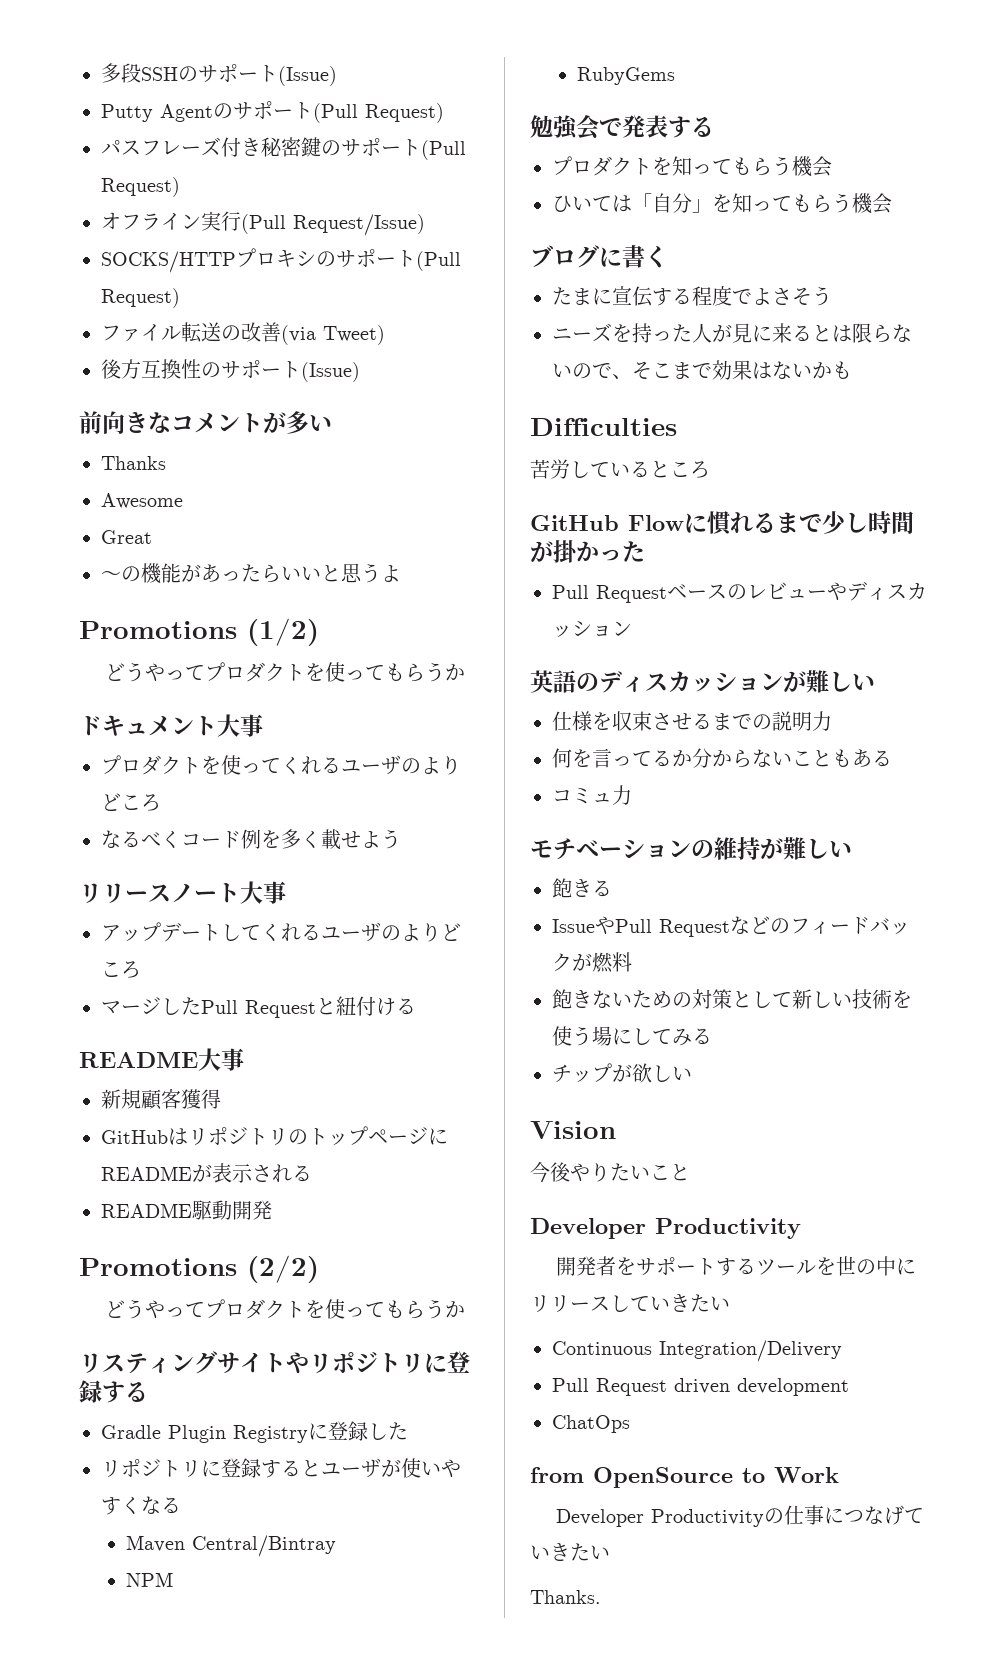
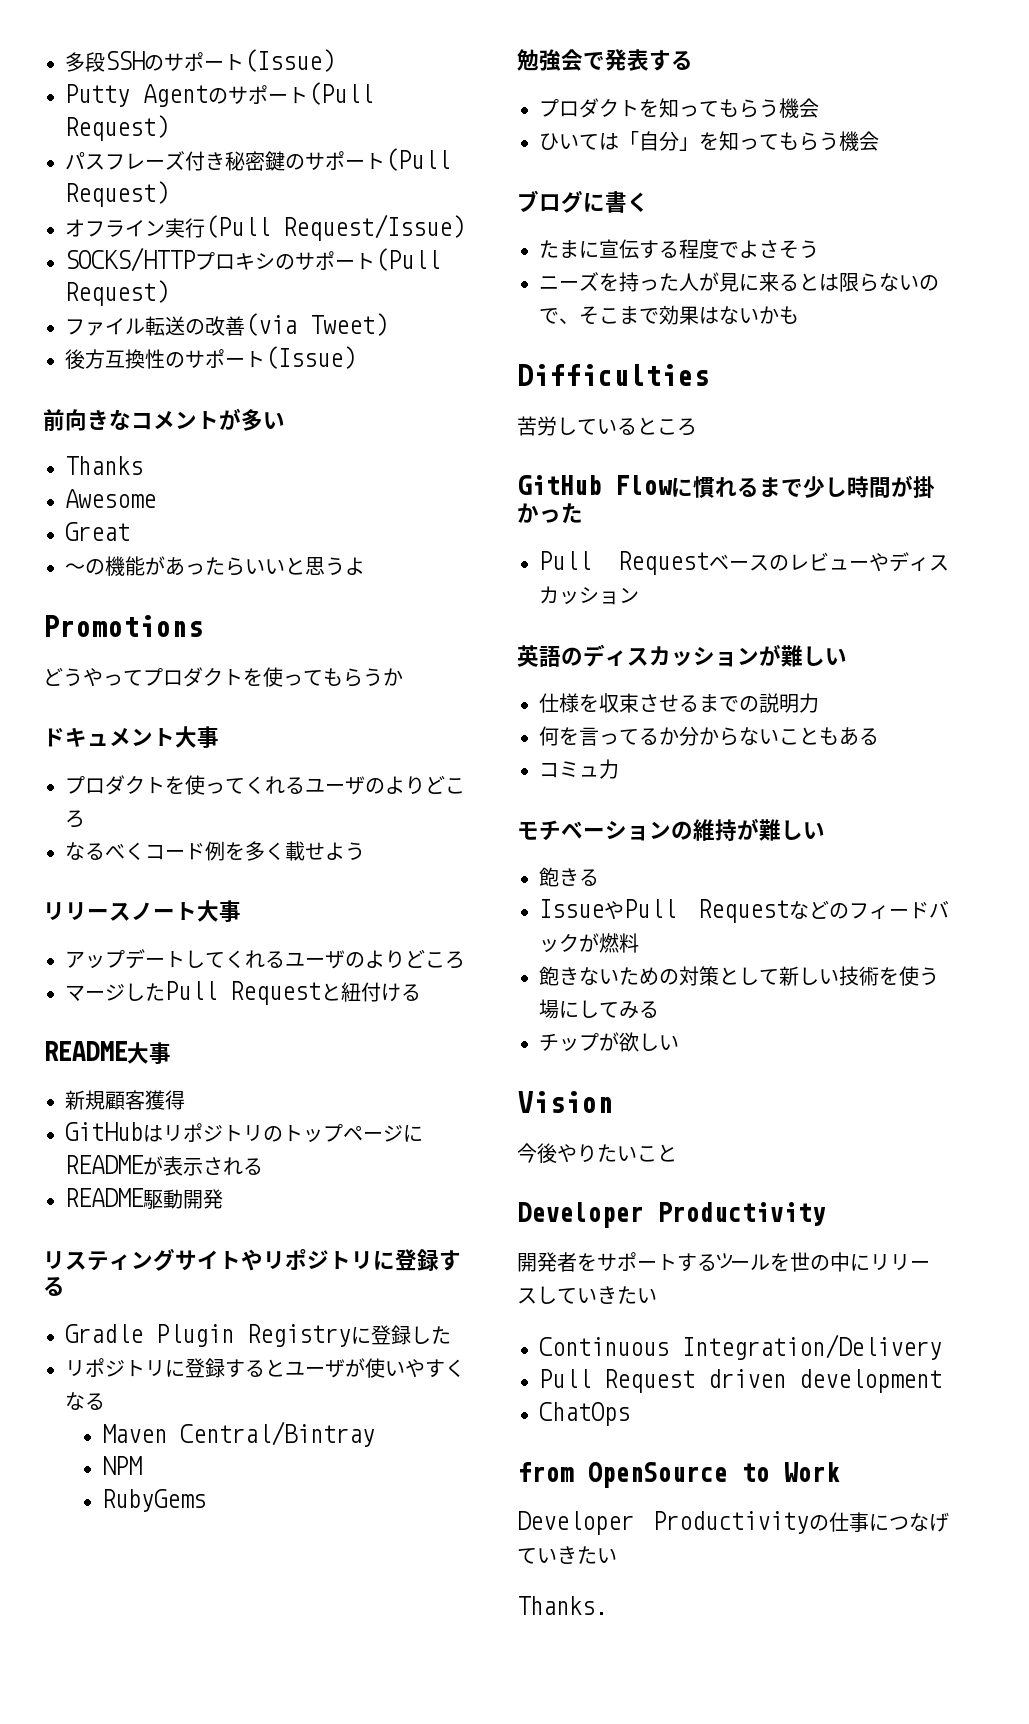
- Promotions (1/2)
+ Promotions
- Promotions (2/2)
- どうやってプロダクトを使ってもらうか

